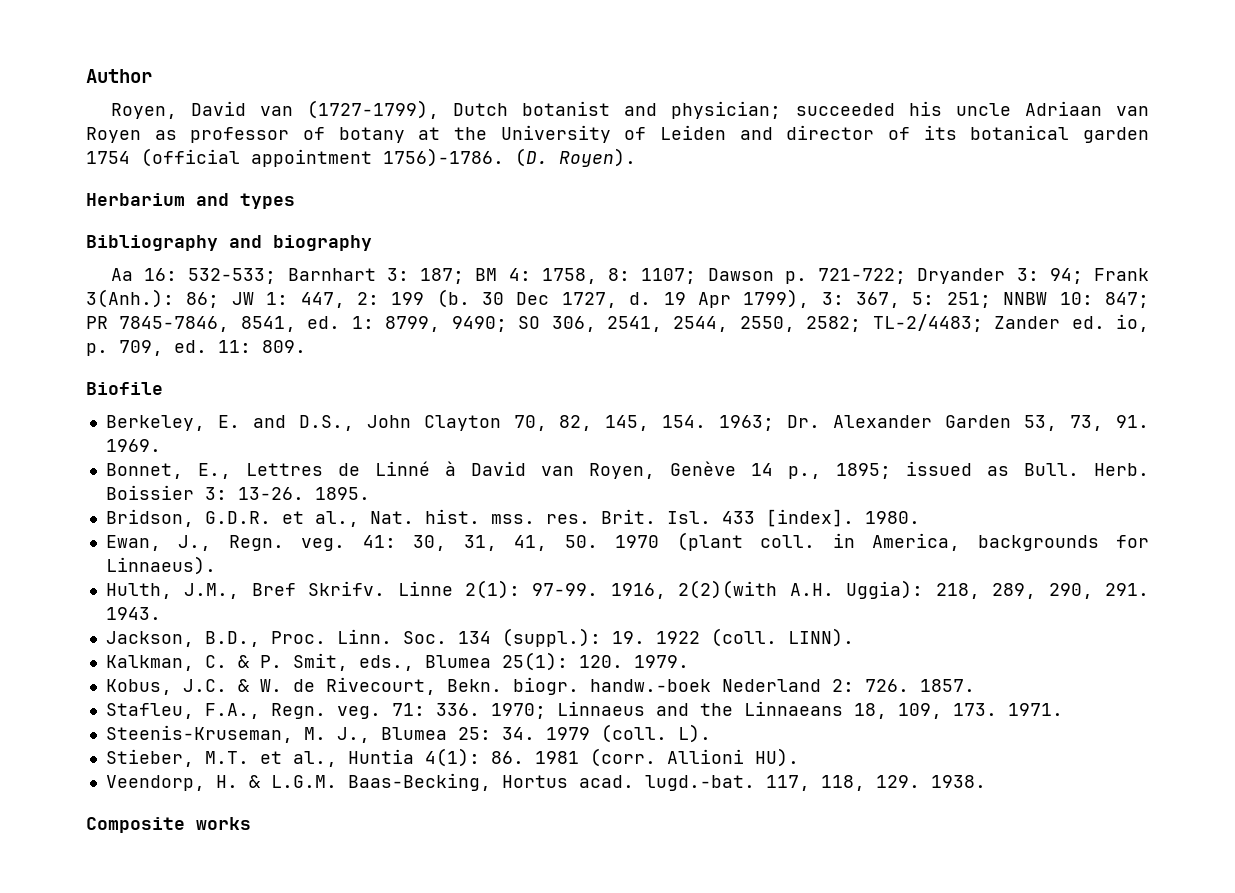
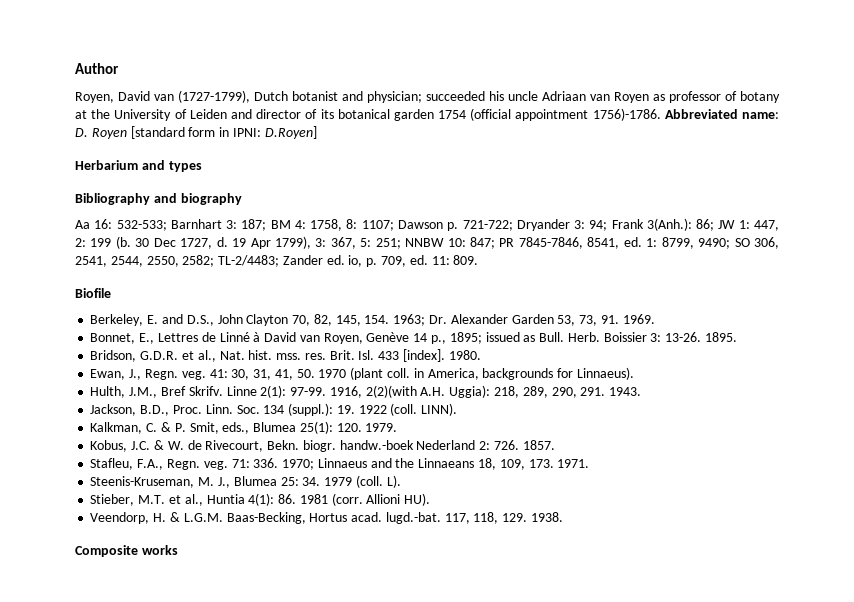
- (D. Royen).
+ Abbreviated name: D. Royen [standard form in IPNI: D.Royen]

